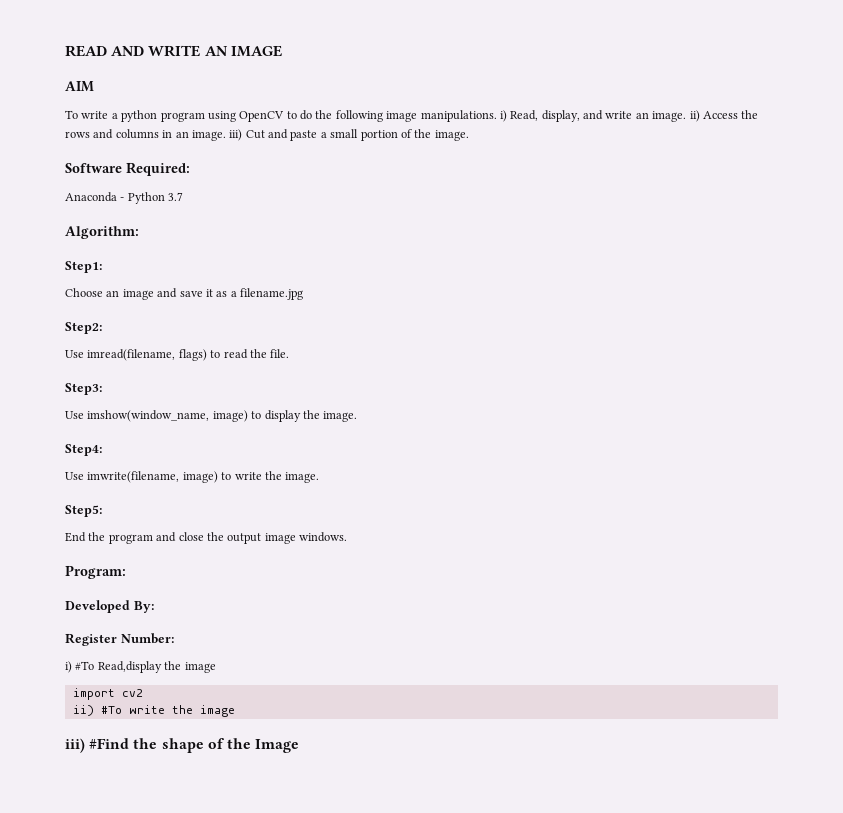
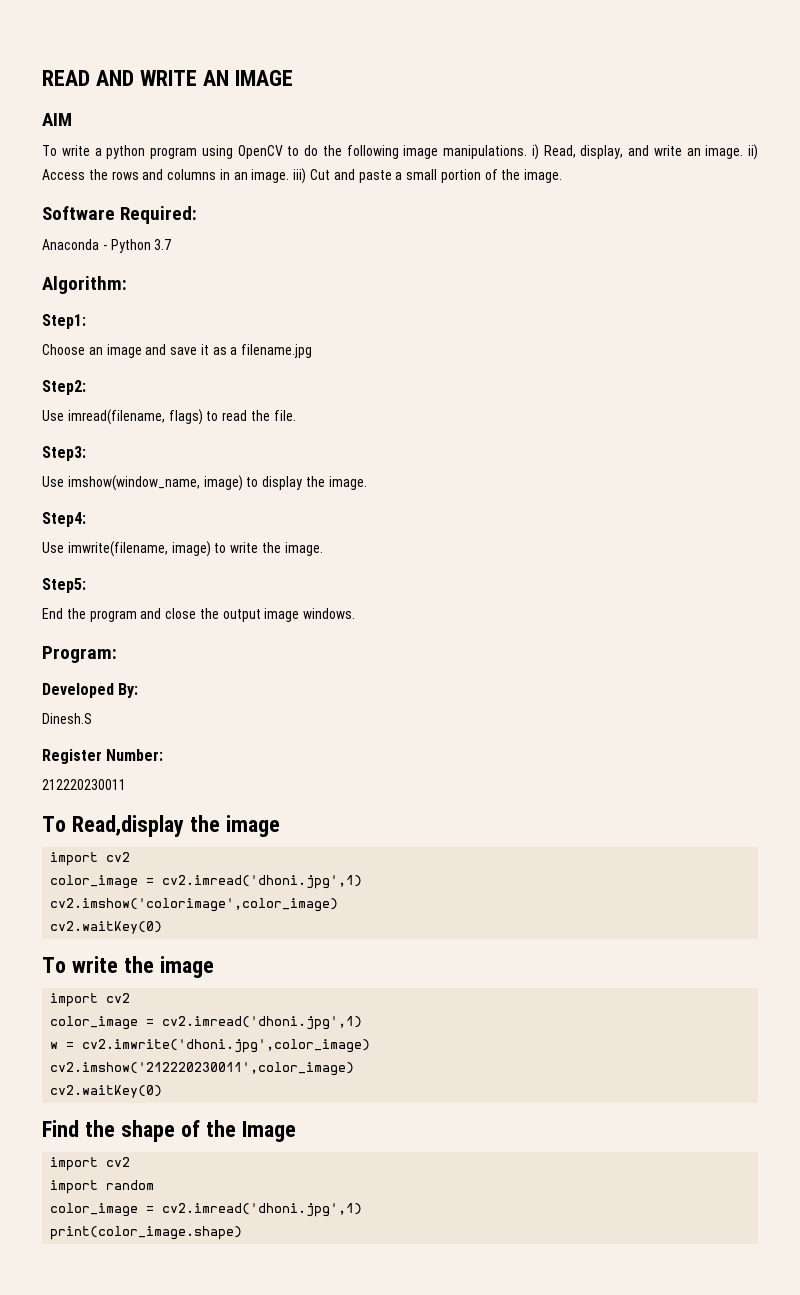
+ Dinesh.S
- i) #To Read,display the image
+ 212220230011
+ To Read,display the image
  import cv2
- ii) #To write the image
- iii) #Find the shape of the Image
+ color_image = cv2.imread('dhoni.jpg',1)
+ cv2.imshow('colorimage',color_image)
+ cv2.waitKey(0)
+ To write the image
+ import cv2
+ color_image = cv2.imread('dhoni.jpg',1)
+ w = cv2.imwrite('dhoni.jpg',color_image)
+ cv2.imshow('212220230011',color_image)
+ cv2.waitKey(0)
+ Find the shape of the Image
+ import cv2
+ import random
+ color_image = cv2.imread('dhoni.jpg',1)
+ print(color_image.shape)

